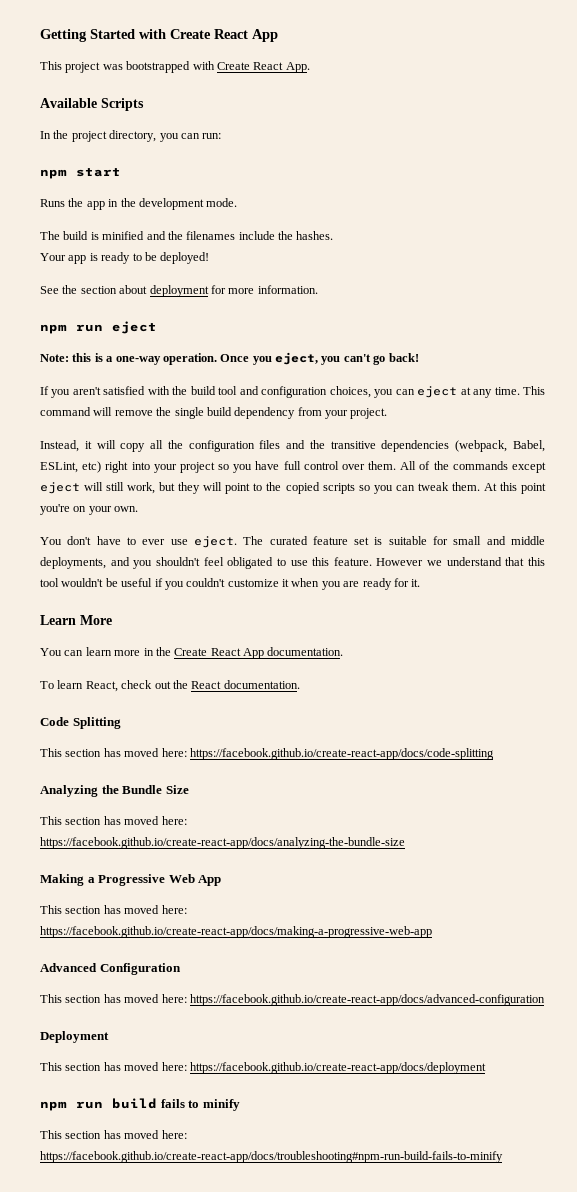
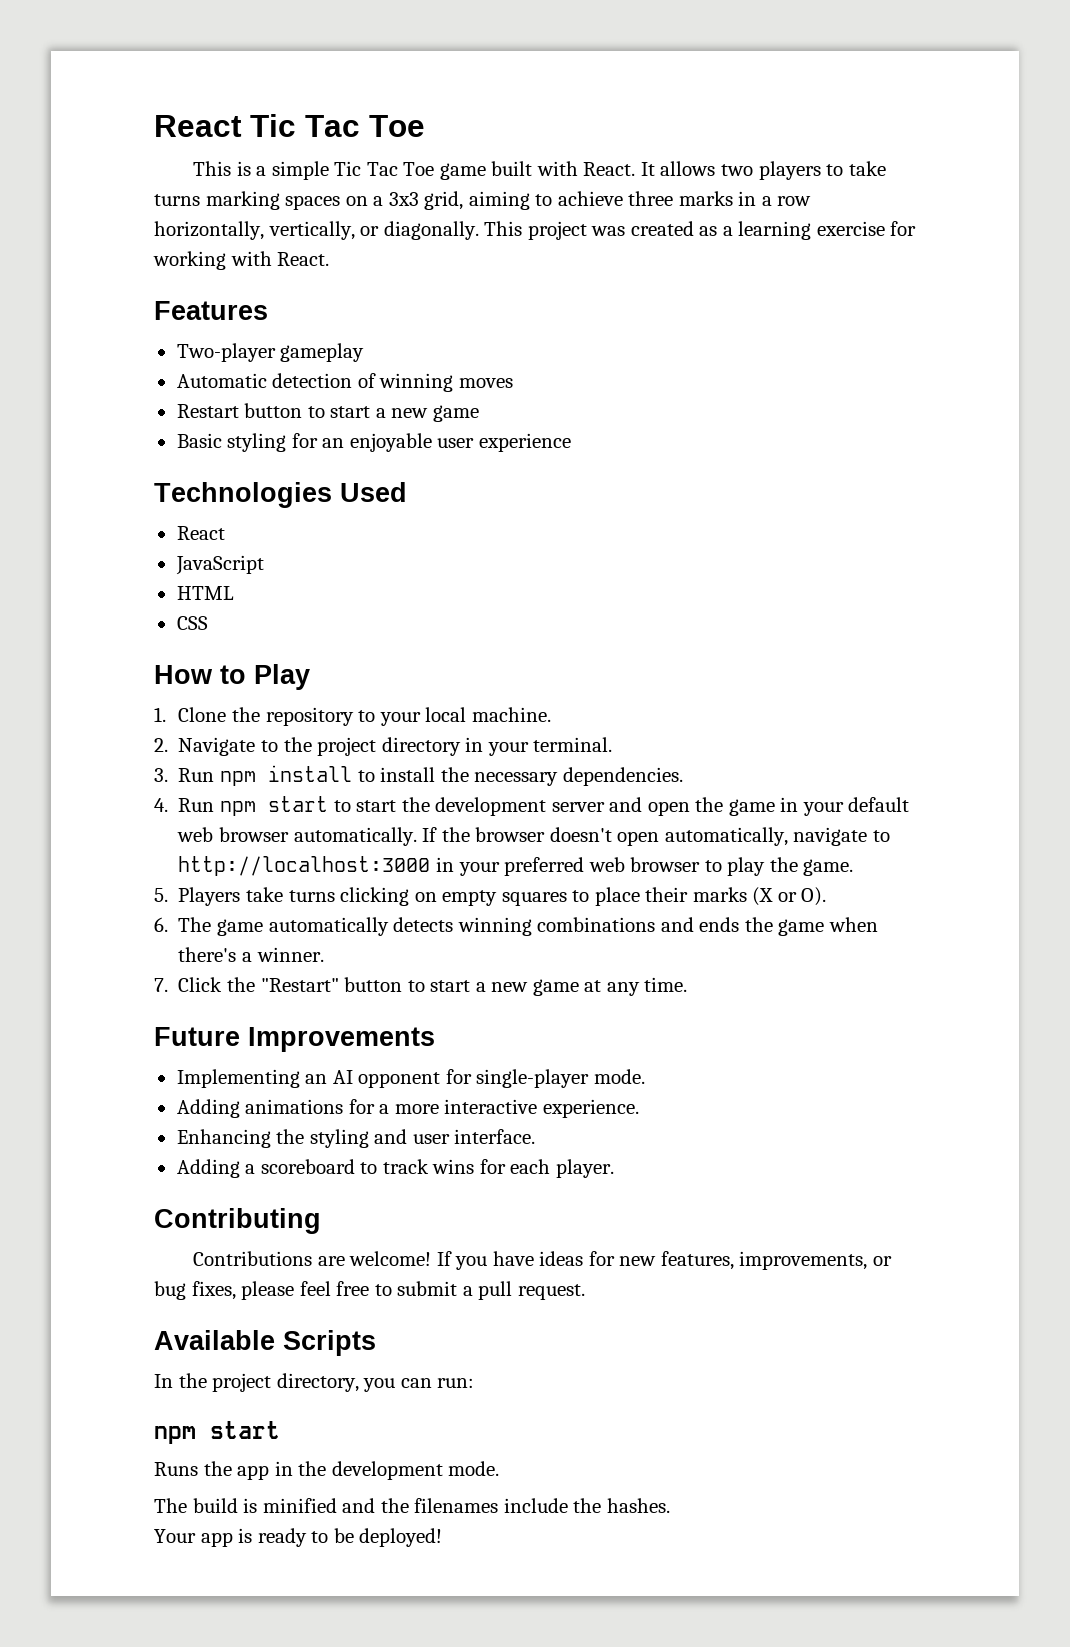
- Getting Started with Create React App
- This project was bootstrapped with Create React App.
+ React Tic Tac Toe
+ This is a simple Tic Tac Toe game built with React. It allows two players to take turns marking spaces on a 3x3 grid, aiming to achieve three marks in a row horizontally, vertically, or diagonally. This project was created as a learning exercise for working with React.
+ Features
+ Two-player gameplay
+ Automatic detection of winning moves
+ Restart button to start a new game
+ Basic styling for an enjoyable user experience
+ Technologies Used
+ React
+ JavaScript
+ HTML
+ CSS
+ How to Play
+ 1. Clone the repository to your local machine.
+ 2. Navigate to the project directory in your terminal.
+ 3. Run npm install to install the necessary dependencies.
+ 4. Run npm start to start the development server and open the game in your default web browser automatically. If the browser doesn't open automatically, navigate to http://localhost:3000 in your preferred web browser to play the game.
+ 5. Players take turns clicking on empty squares to place their marks (X or O).
+ 6. The game automatically detects winning combinations and ends the game when there's a winner.
+ 7. Click the "Restart" button to start a new game at any time.
+ Future Improvements
+ Implementing an AI opponent for single-player mode.
+ Adding animations for a more interactive experience.
+ Enhancing the styling and user interface.
+ Adding a scoreboard to track wins for each player.
+ Contributing
+ Contributions are welcome! If you have ideas for new features, improvements, or bug fixes, please feel free to submit a pull request.
- See the section about deployment for more information.
- npm run eject
- Note: this is a one-way operation. Once you eject, you can't go back!
- If you aren't satisfied with the build tool and configuration choices, you can eject at any time. This command will remove the single build dependency from your project.
- Instead, it will copy all the configuration files and the transitive dependencies (webpack, Babel, ESLint, etc) right into your project so you have full control over them. All of the commands except eject will still work, but they will point to the copied scripts so you can tweak them. At this point you're on your own.
- You don't have to ever use eject. The curated feature set is suitable for small and middle deployments, and you shouldn't feel obligated to use this feature. However we understand that this tool wouldn't be useful if you couldn't customize it when you are ready for it.
- Learn More
- You can learn more in the Create React App documentation.
- To learn React, check out the React documentation.
- Code Splitting
- This section has moved here: https://facebook.github.io/create-react-app/docs/code-splitting
- Analyzing the Bundle Size
- This section has moved here: https://facebook.github.io/create-react-app/docs/analyzing-the-bundle-size
- Making a Progressive Web App
- This section has moved here: https://facebook.github.io/create-react-app/docs/making-a-progressive-web-app
- Advanced Configuration
- This section has moved here: https://facebook.github.io/create-react-app/docs/advanced-configuration
- Deployment
- This section has moved here: https://facebook.github.io/create-react-app/docs/deployment
- npm run build fails to minify
- This section has moved here: https://facebook.github.io/create-react-app/docs/troubleshooting#npm-run-build-fails-to-minify

